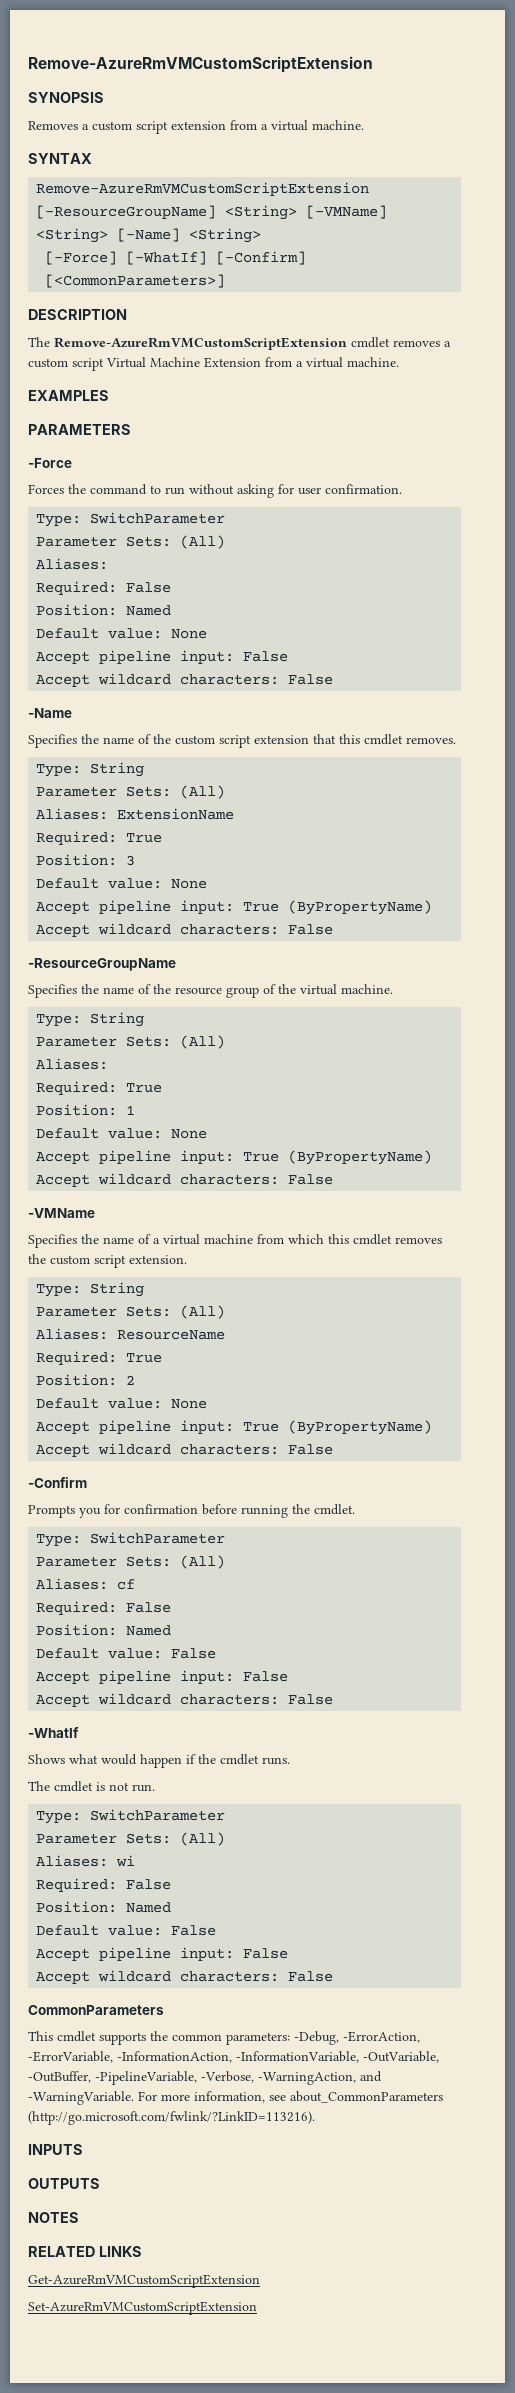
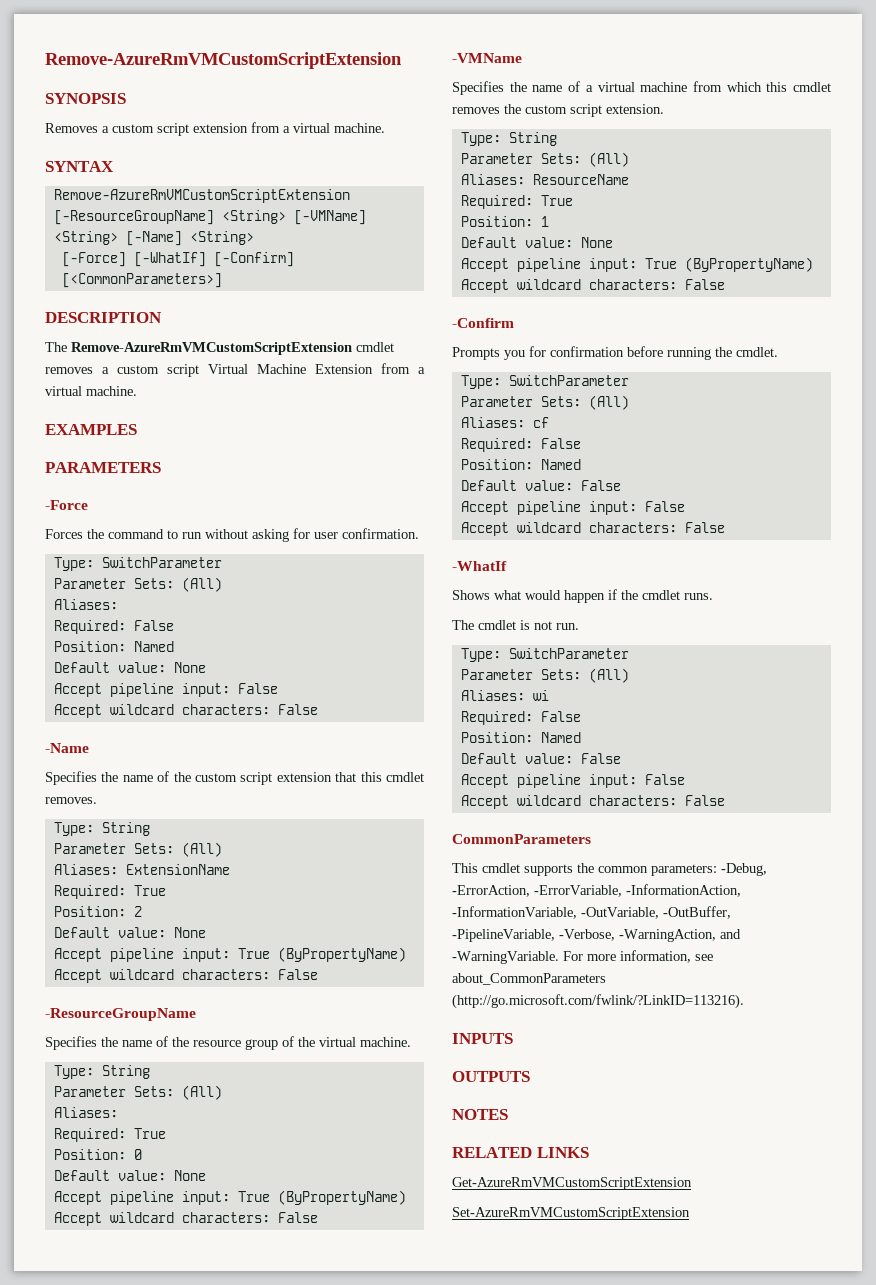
- Position: 3
+ Position: 2
- Position: 1
+ Position: 0
- Position: 2
+ Position: 1

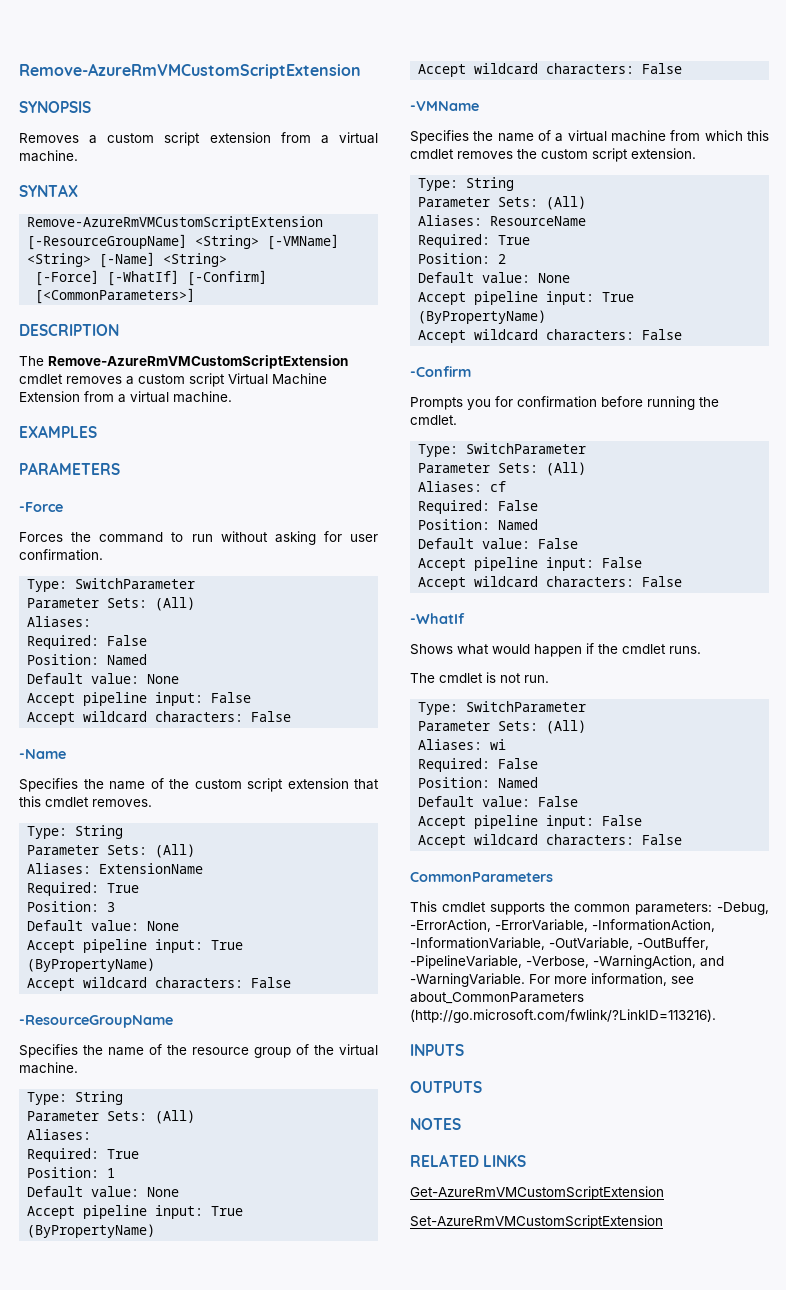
- Position: 2
+ Position: 3
- Position: 0
+ Position: 1
- Position: 1
+ Position: 2

